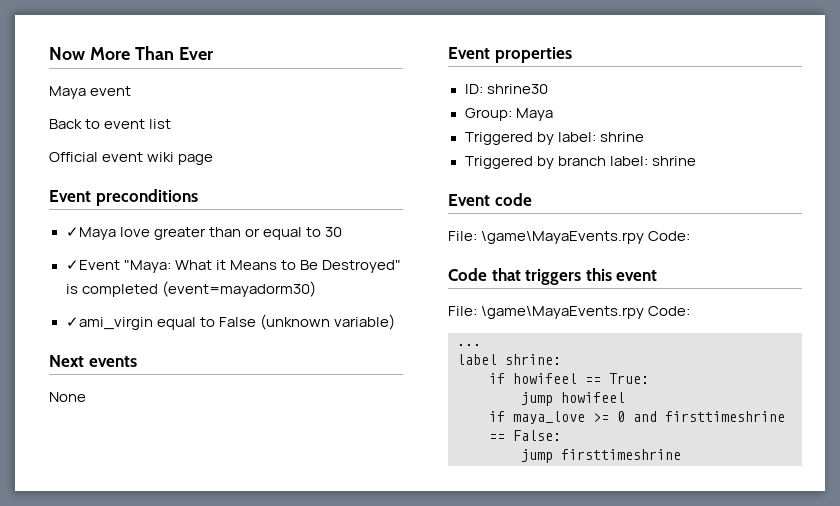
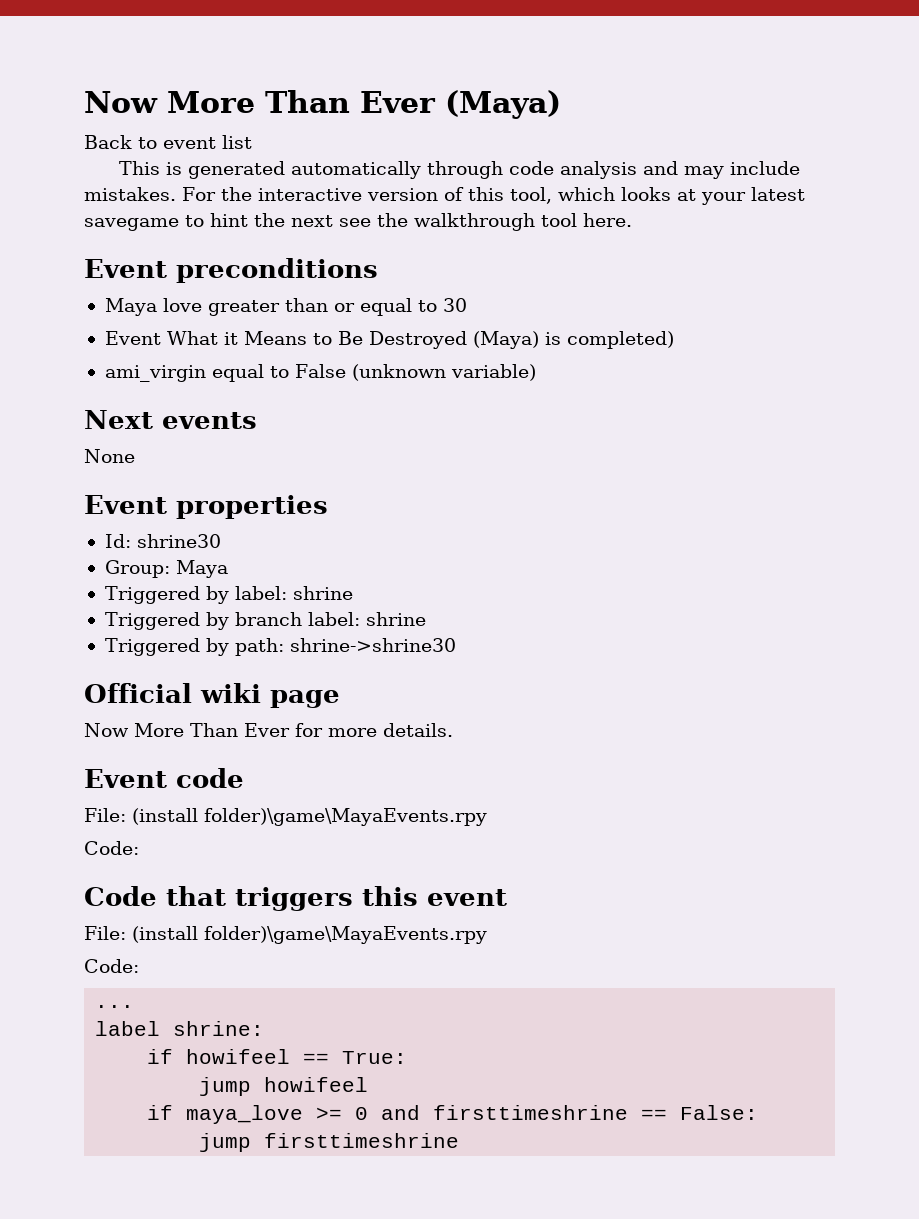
- Now More Than Ever
- Maya event
+ Now More Than Ever (Maya)
- Official event wiki page
+ This is generated automatically through code analysis and may include mistakes. For the interactive version of this tool, which looks at your latest savegame to hint the next see the walkthrough tool here.
- ✓Maya love greater than or equal to 30
+ Maya love greater than or equal to 30
- ✓Event "Maya: What it Means to Be Destroyed" is completed (event=mayadorm30)
- ✓ami_virgin equal to False (unknown variable)
+ Event What it Means to Be Destroyed (Maya) is completed)
+ ami_virgin equal to False (unknown variable)
- ID: shrine30
+ Id: shrine30
+ Triggered by path: shrine->shrine30
+ Official wiki page
+ Now More Than Ever for more details.
  Event code
- File: \game\MayaEvents.rpy Code:
+ File: (install folder)\game\MayaEvents.rpy
+ Code:
  Code that triggers this event
- File: \game\MayaEvents.rpy Code:
+ File: (install folder)\game\MayaEvents.rpy
+ Code:

